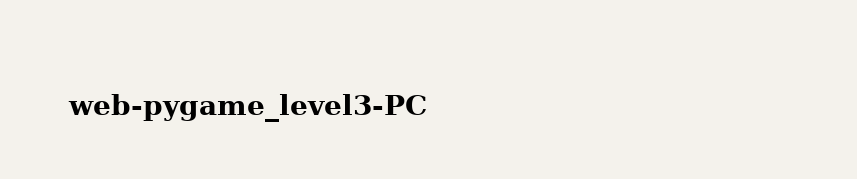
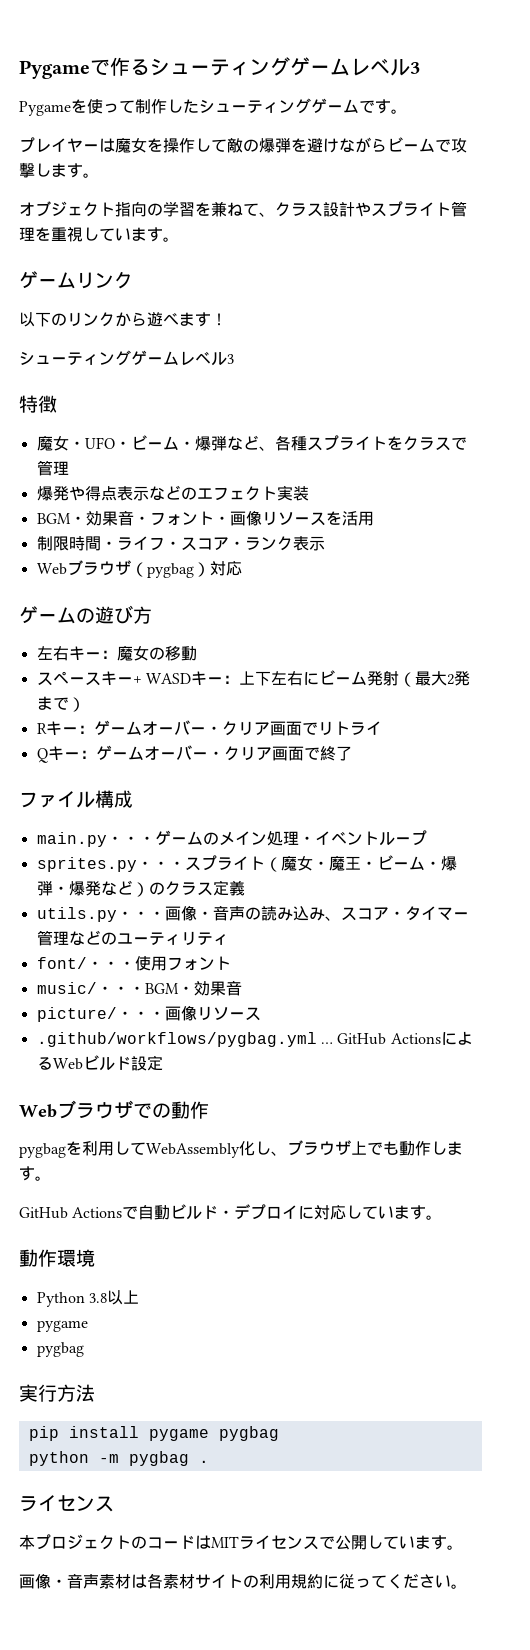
- web-pygame_level3-PC
+ Pygameで作るシューティングゲームレベル3
+ Pygameを使って制作したシューティングゲームです。
+ プレイヤーは魔女を操作して敵の爆弾を避けながらビームで攻撃します。
+ オブジェクト指向の学習を兼ねて、クラス設計やスプライト管理を重視しています。
+ ゲームリンク
+ 以下のリンクから遊べます！
+ シューティングゲームレベル3
+ 特徴
+ 魔女・UFO・ビーム・爆弾など、各種スプライトをクラスで管理
+ 爆発や得点表示などのエフェクト実装
+ BGM・効果音・フォント・画像リソースを活用
+ 制限時間・ライフ・スコア・ランク表示
+ Webブラウザ（pygbag）対応
+ ゲームの遊び方
+ 左右キー：魔女の移動
+ スペースキー+ WASDキー：上下左右にビーム発射（最大2発まで）
+ Rキー：ゲームオーバー・クリア画面でリトライ
+ Qキー：ゲームオーバー・クリア画面で終了
+ ファイル構成
+ main.py・・・ゲームのメイン処理・イベントループ
+ sprites.py・・・スプライト（魔女・魔王・ビーム・爆弾・爆発など）のクラス定義
+ utils.py・・・画像・音声の読み込み、スコア・タイマー管理などのユーティリティ
+ font/・・・使用フォント
+ music/・・・BGM・効果音
+ picture/・・・画像リソース
+ .github/workflows/pygbag.yml … GitHub ActionsによるWebビルド設定
+ Webブラウザでの動作
+ pygbagを利用してWebAssembly化し、ブラウザ上でも動作します。
+ GitHub Actionsで自動ビルド・デプロイに対応しています。
+ 動作環境
+ Python 3.8以上
+ pygame
+ pygbag
+ 実行方法
+ pip install pygame pygbag
+ python -m pygbag .
+ ライセンス
+ 本プロジェクトのコードはMITライセンスで公開しています。
+ 画像・音声素材は各素材サイトの利用規約に従ってください。

